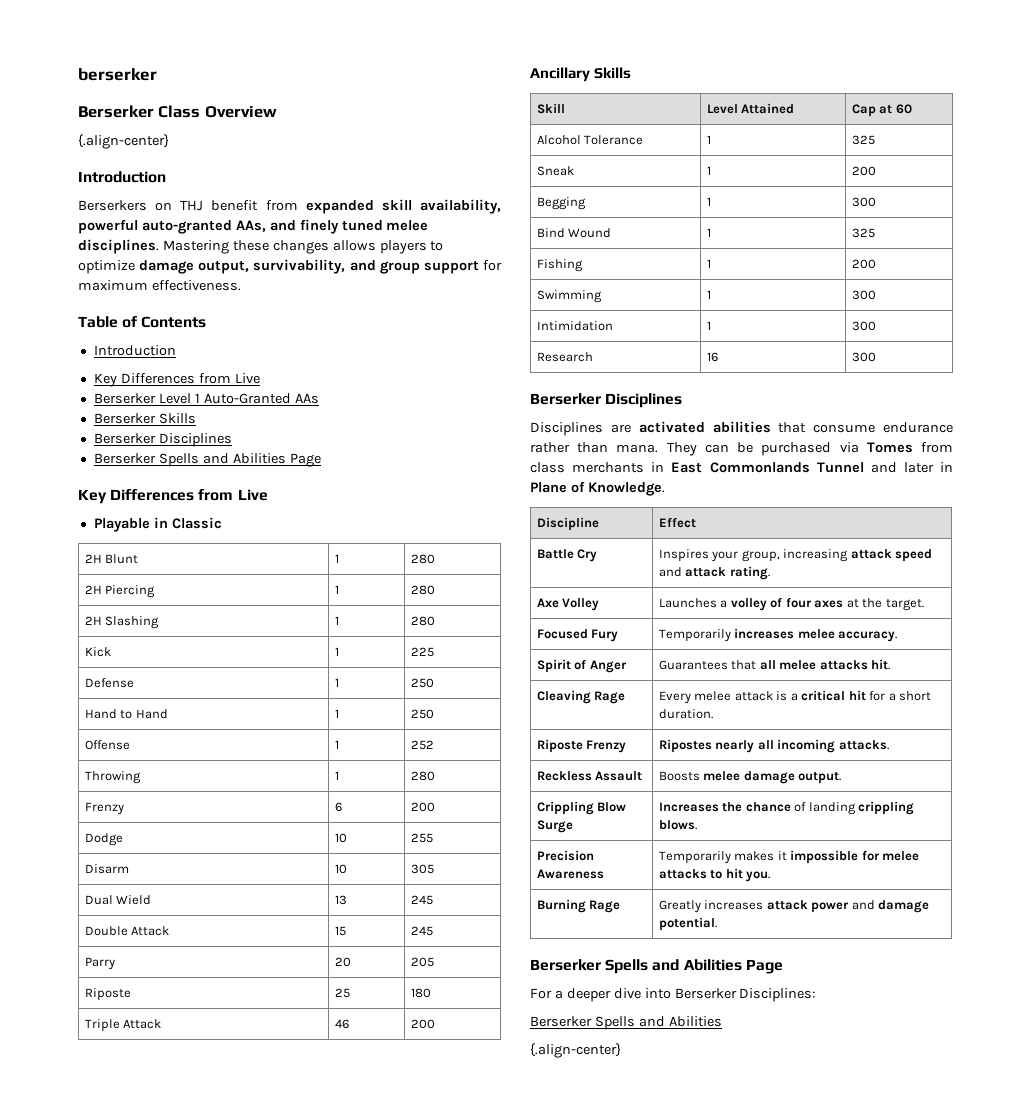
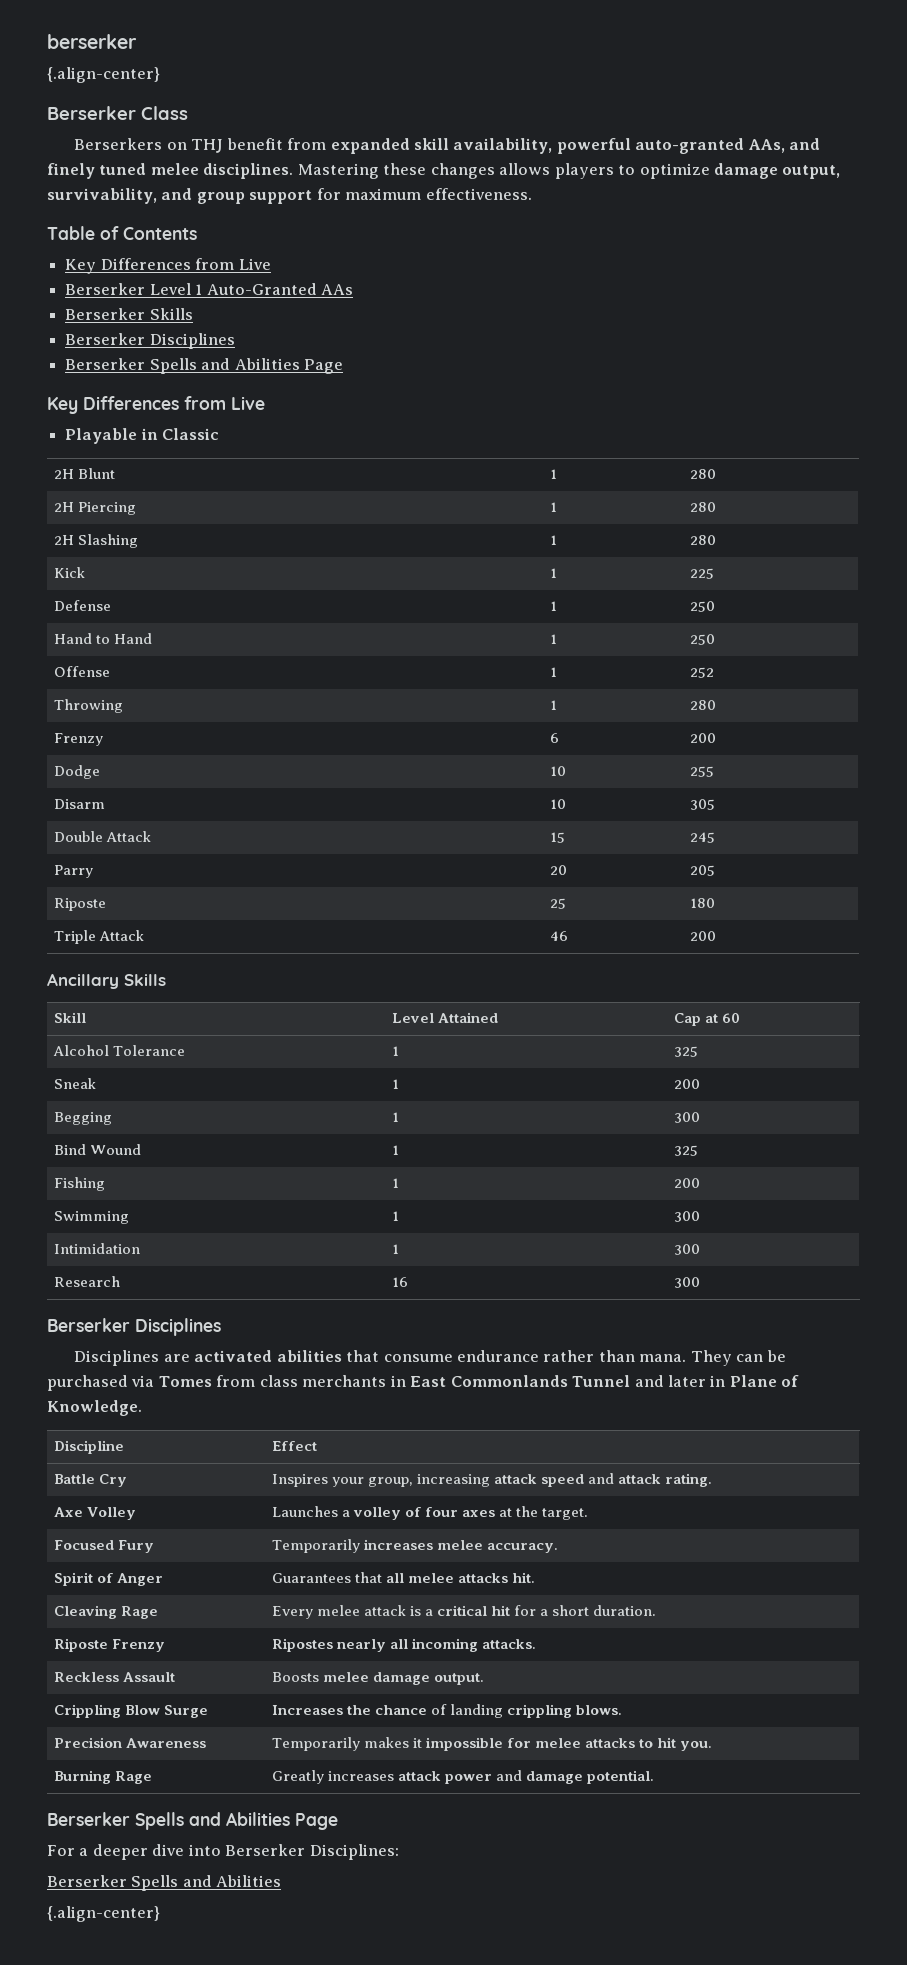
  berserker
+ {.align-center}
- Berserker Class Overview
- {.align-center}
- Introduction
+ Berserker Class
  Table of Contents
- Introduction
- Dual Wield | 13 | 245

